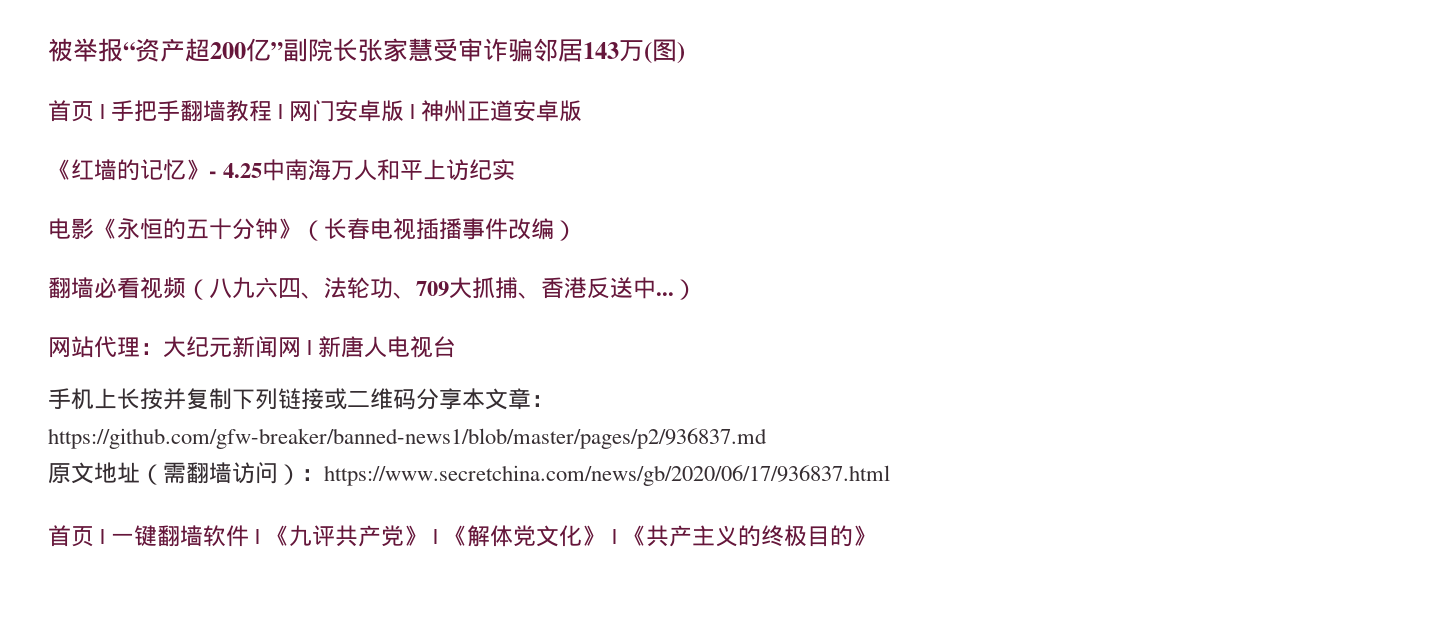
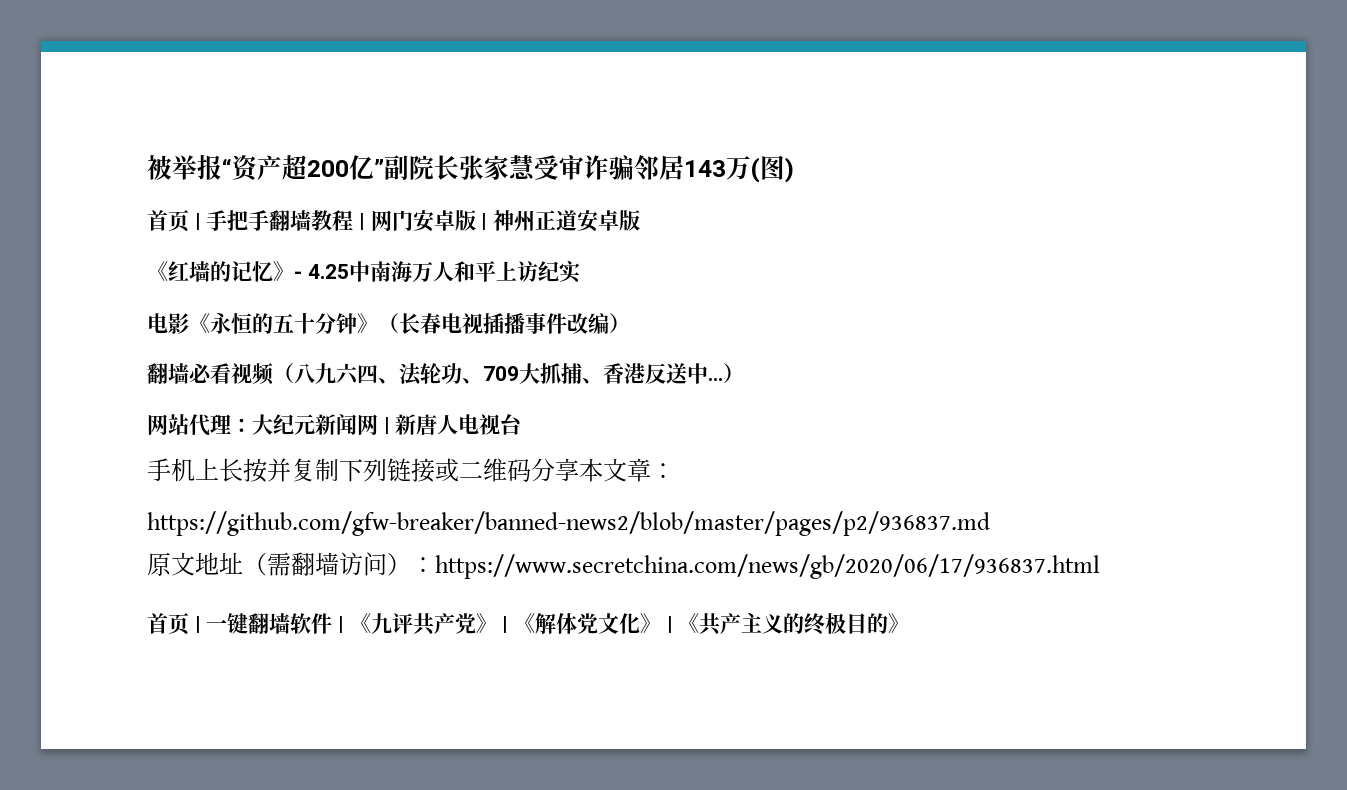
- https://github.com/gfw-breaker/banned-news1/blob/master/pages/p2/936837.md
+ https://github.com/gfw-breaker/banned-news2/blob/master/pages/p2/936837.md

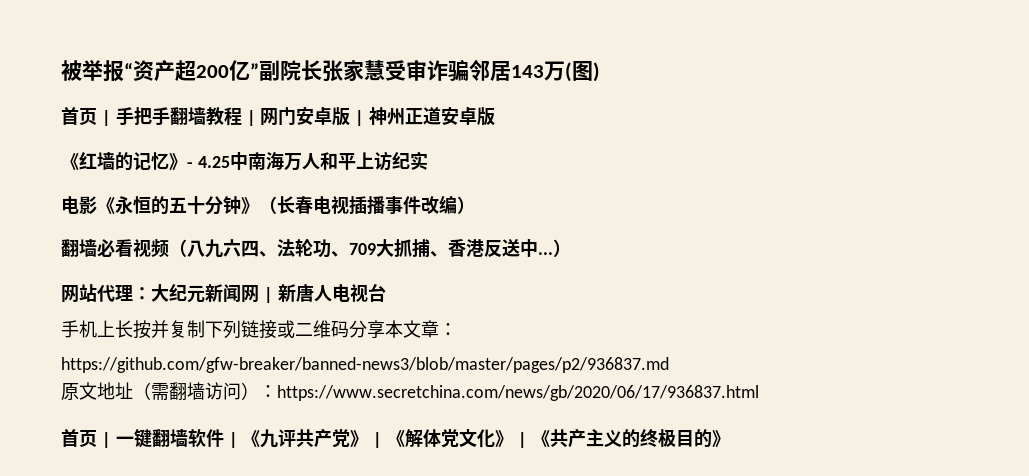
- https://github.com/gfw-breaker/banned-news2/blob/master/pages/p2/936837.md
+ https://github.com/gfw-breaker/banned-news3/blob/master/pages/p2/936837.md

